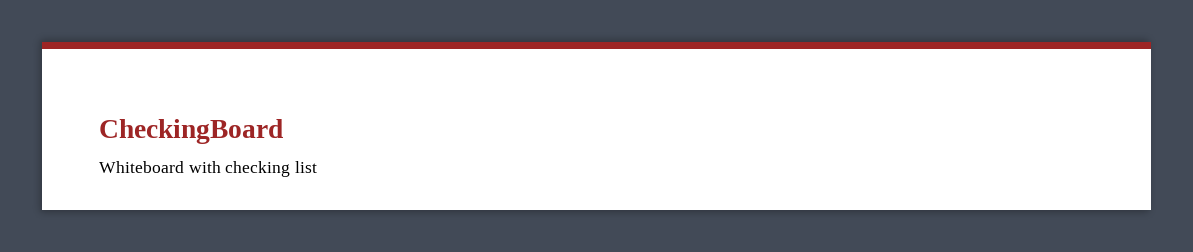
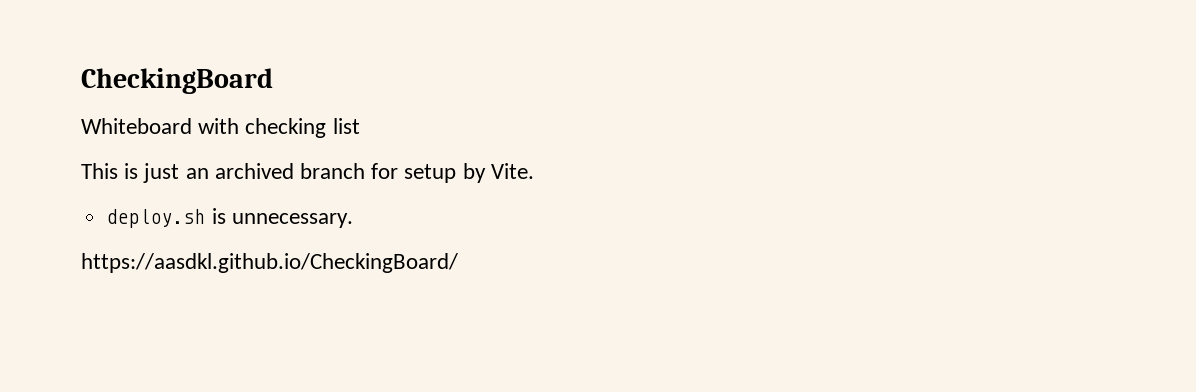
+ This is just an archived branch for setup by Vite.
+ deploy.sh is unnecessary.
+ https://aasdkl.github.io/CheckingBoard/

